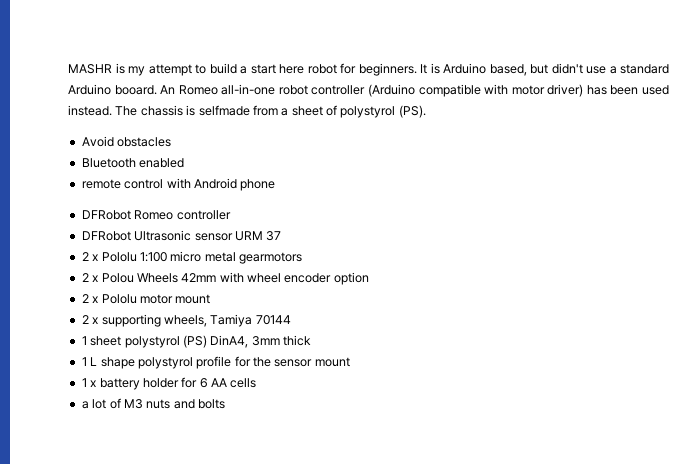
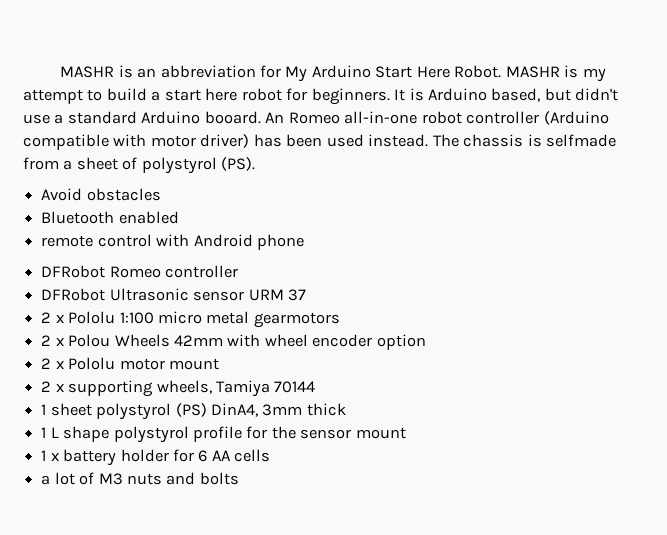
- MASHR is my attempt to build a start here robot for beginners.
+ MASHR is an abbreviation for My Arduino Start Here Robot. MASHR is my attempt to build a start here robot for beginners.

